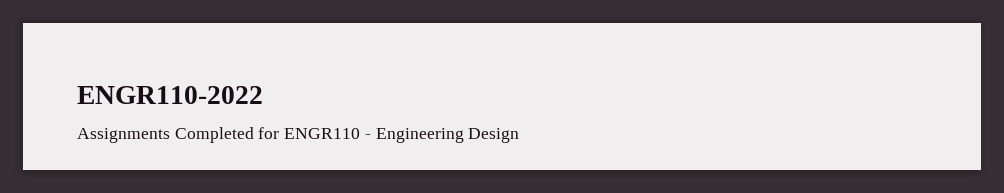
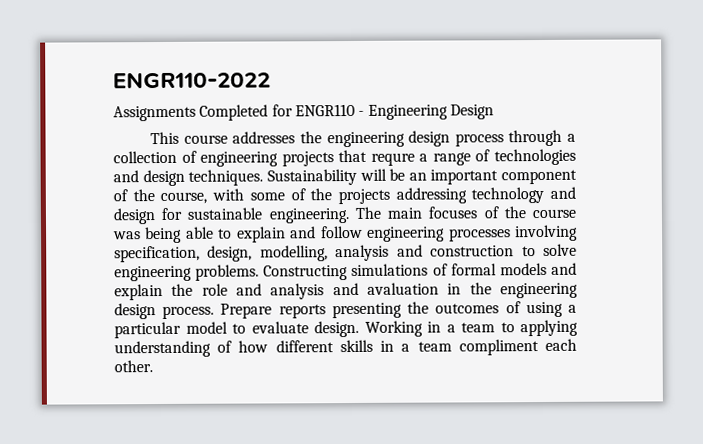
+ This course addresses the engineering design process through a collection of engineering projects that requre a range of technologies and design techniques. Sustainability will be an important component of the course, with some of the projects addressing technology and design for sustainable engineering. The main focuses of the course was being able to explain and follow engineering processes involving specification, design, modelling, analysis and construction to solve engineering problems. Constructing simulations of formal models and explain the role and analysis and avaluation in the engineering design process. Prepare reports presenting the outcomes of using a particular model to evaluate design. Working in a team to applying understanding of how different skills in a team compliment each other.

